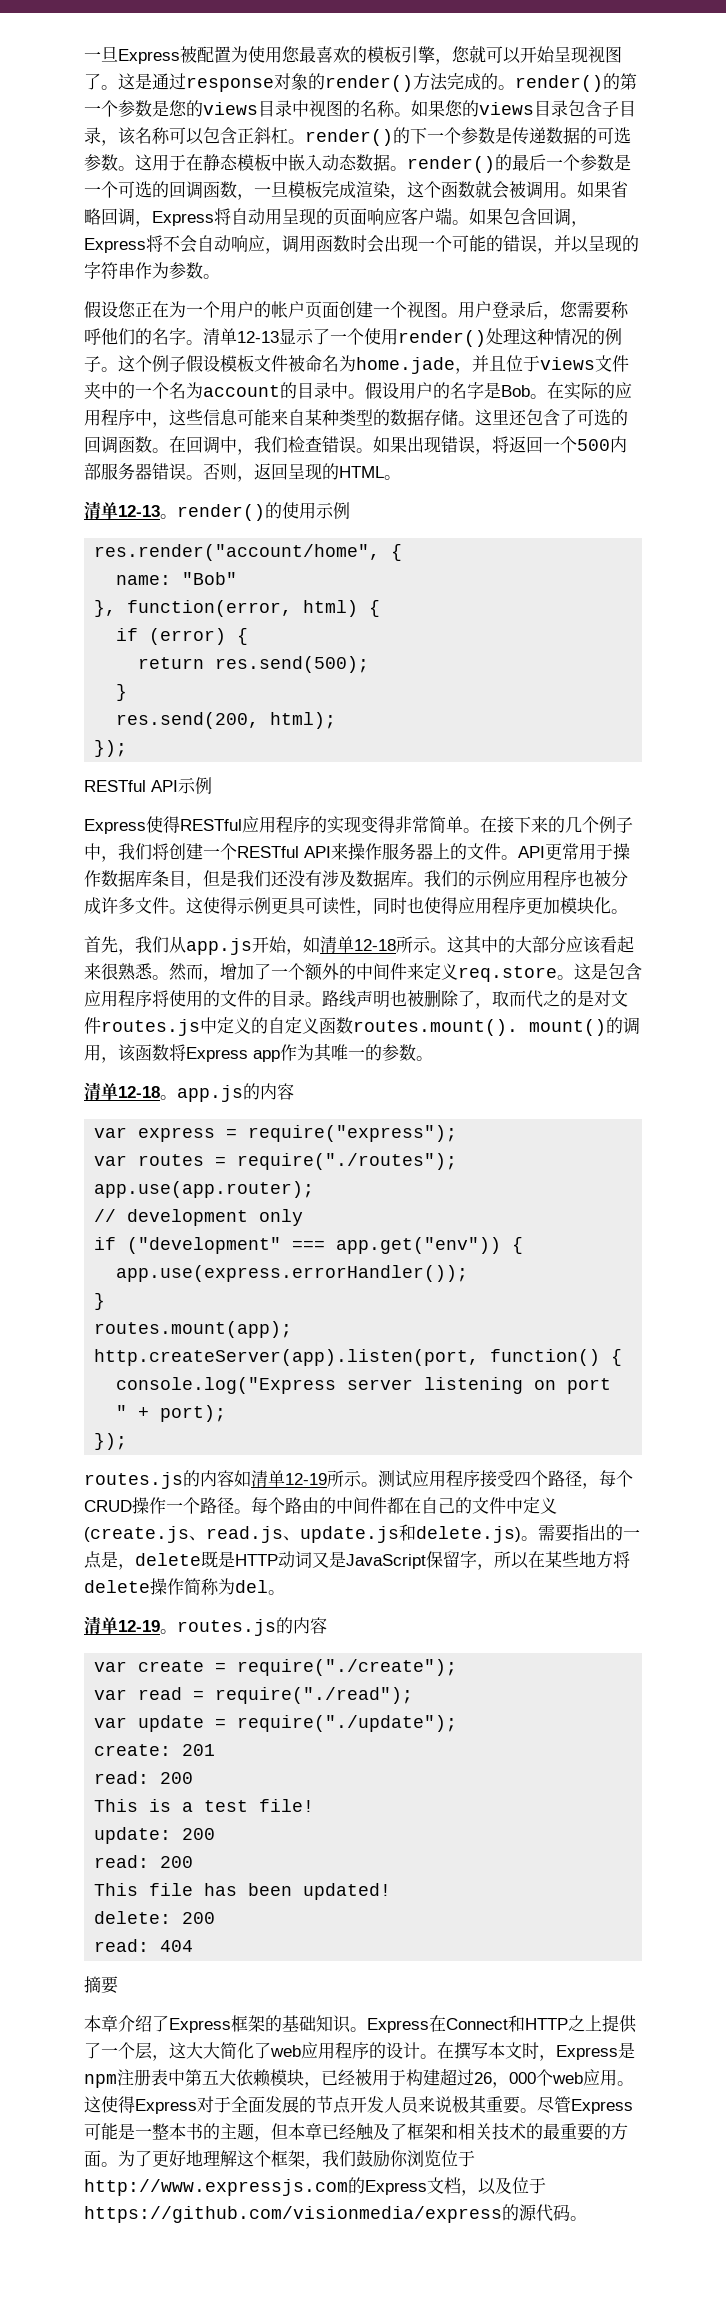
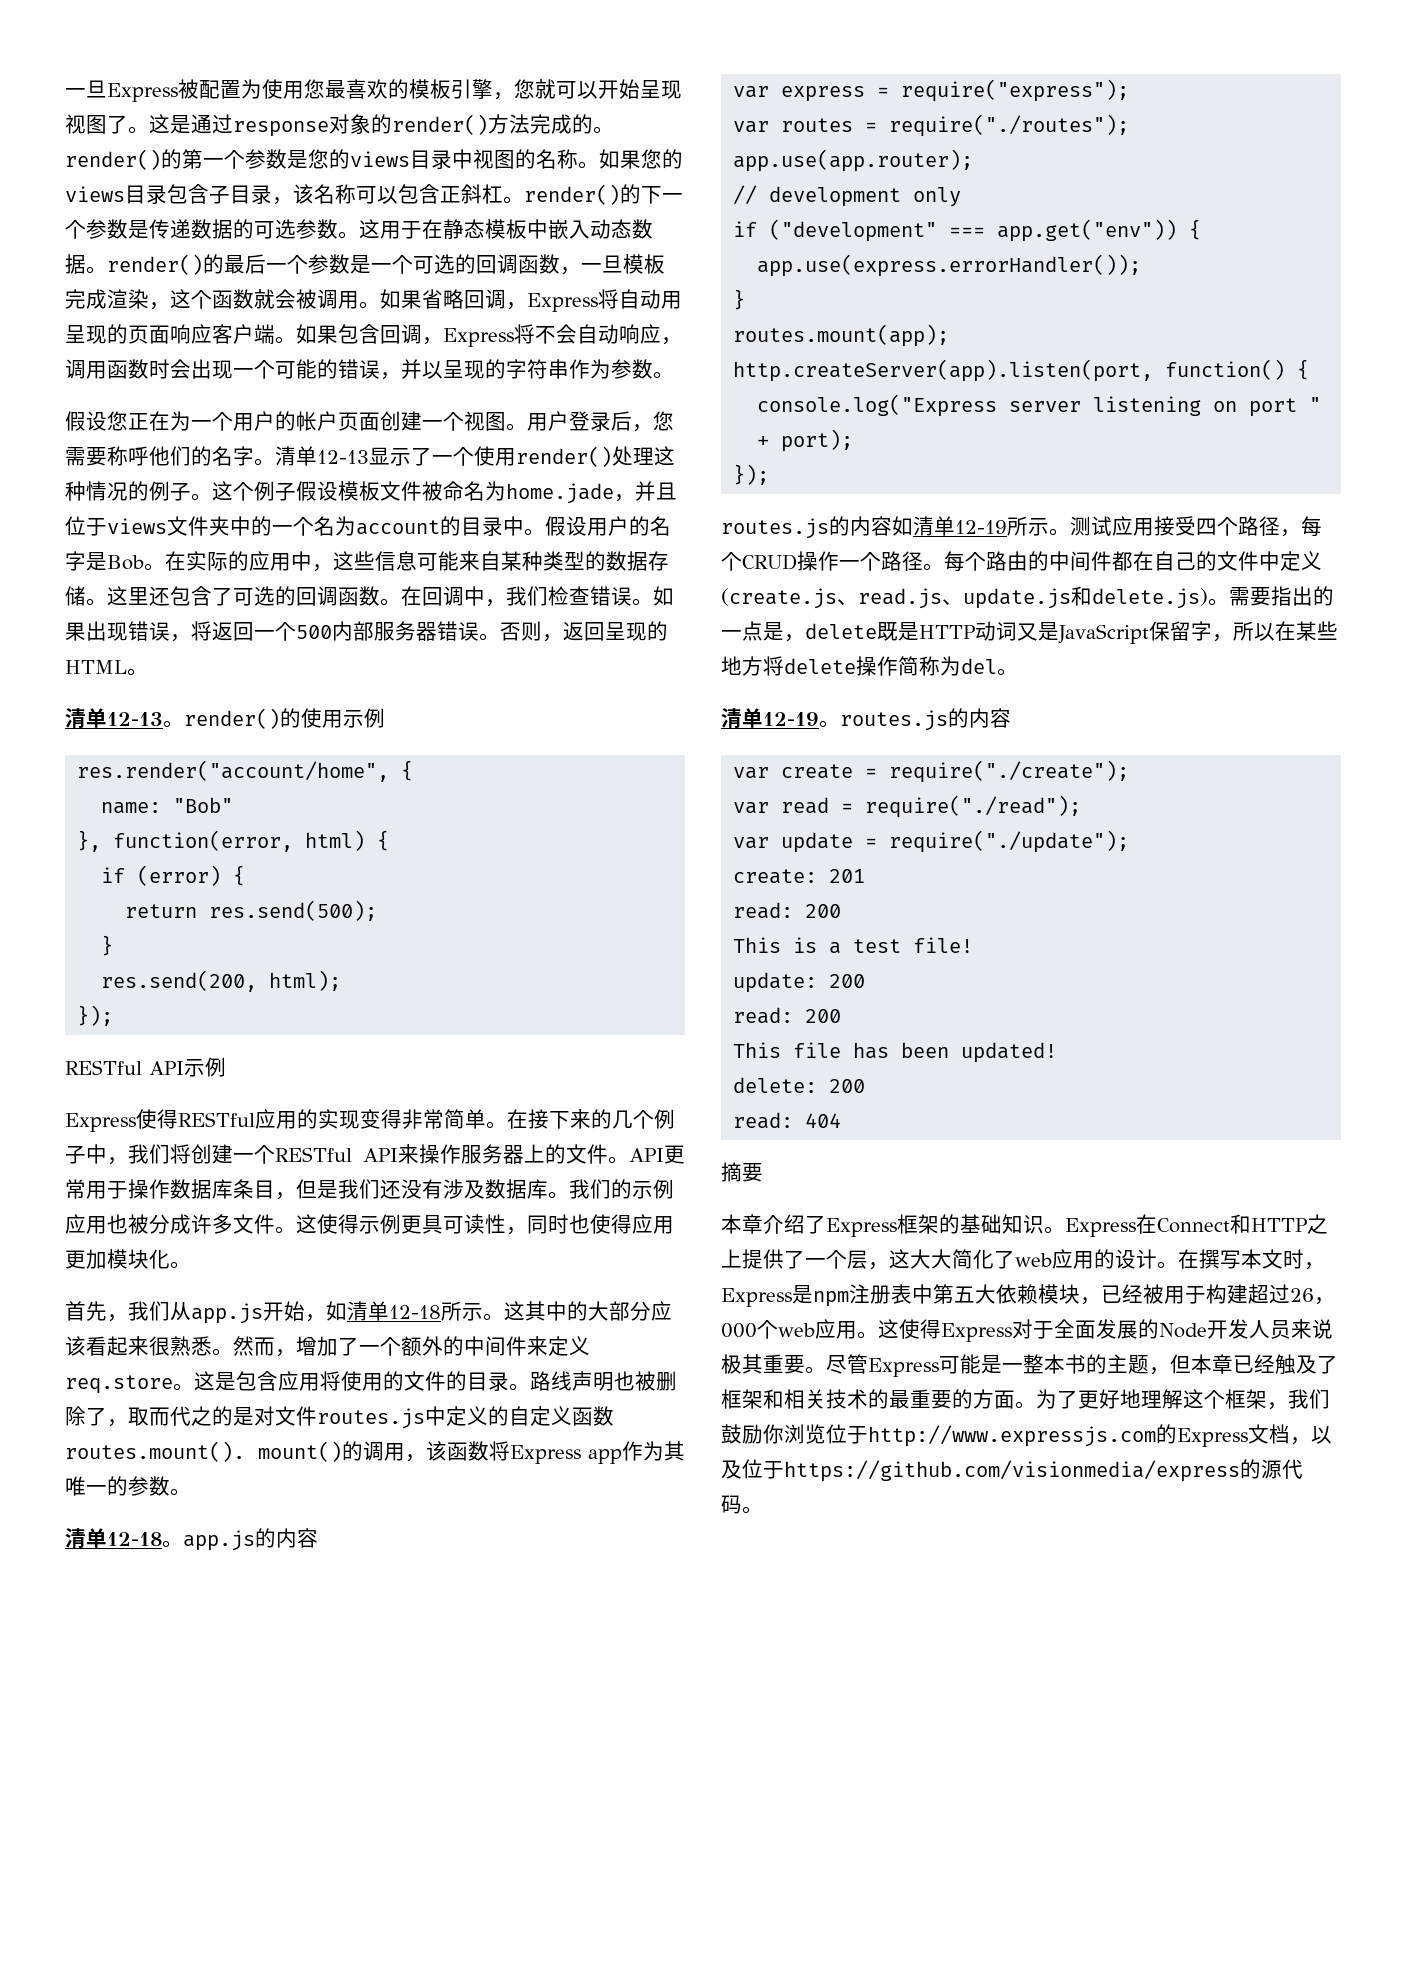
- 在实际的应用程序中，这些信息可能来自某种类型的数据存储。
+ 在实际的应用中，这些信息可能来自某种类型的数据存储。
- Express使得RESTful应用程序的实现变得非常简单。
+ Express使得RESTful应用的实现变得非常简单。
- 我们的示例应用程序也被分成许多文件。
+ 我们的示例应用也被分成许多文件。
- 这使得示例更具可读性，同时也使得应用程序更加模块化。
+ 这使得示例更具可读性，同时也使得应用更加模块化。
- 这是包含应用程序将使用的文件的目录。
+ 这是包含应用将使用的文件的目录。
- 测试应用程序接受四个路径，每个CRUD操作一个路径。
+ 测试应用接受四个路径，每个CRUD操作一个路径。
- Express在Connect和HTTP之上提供了一个层，这大大简化了web应用程序的设计。
+ Express在Connect和HTTP之上提供了一个层，这大大简化了web应用的设计。
- 这使得Express对于全面发展的节点开发人员来说极其重要。
+ 这使得Express对于全面发展的Node开发人员来说极其重要。

